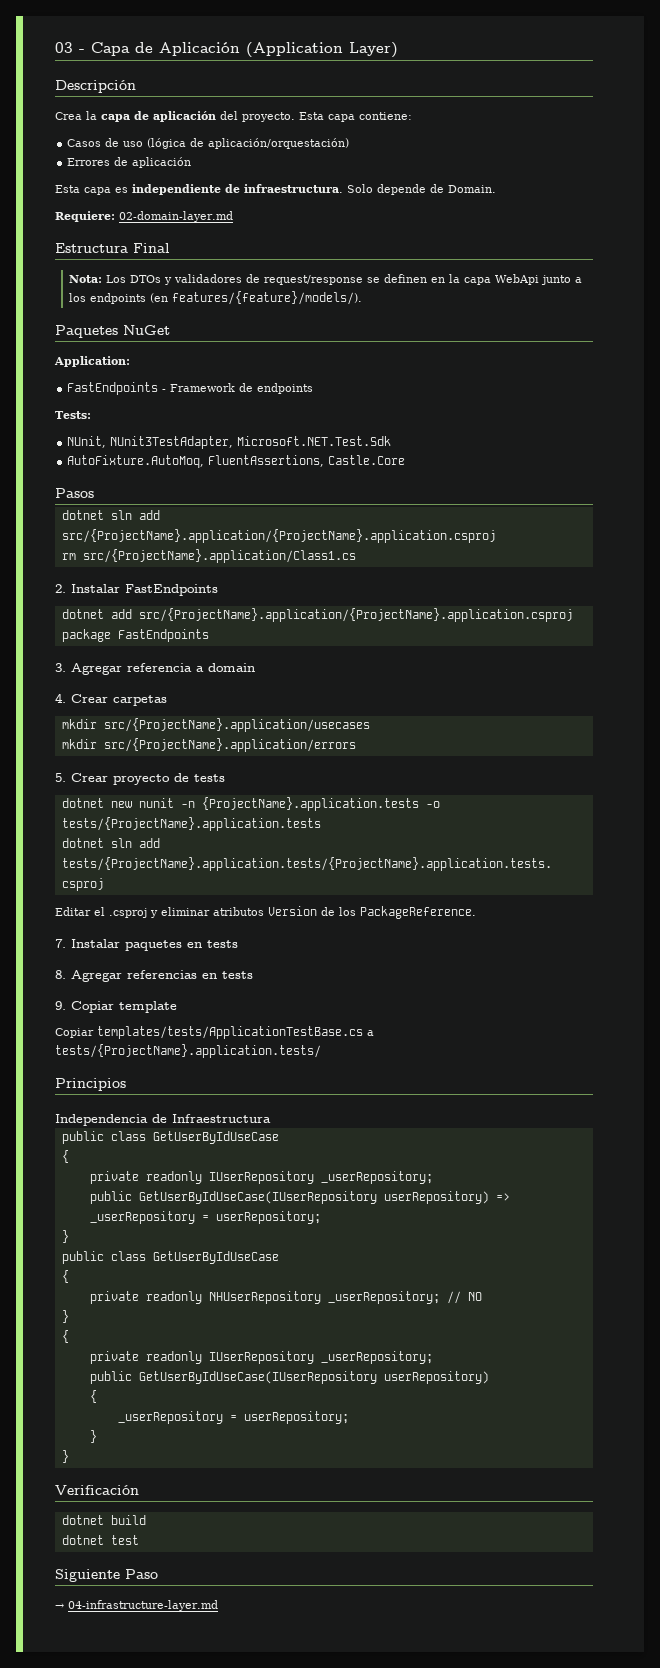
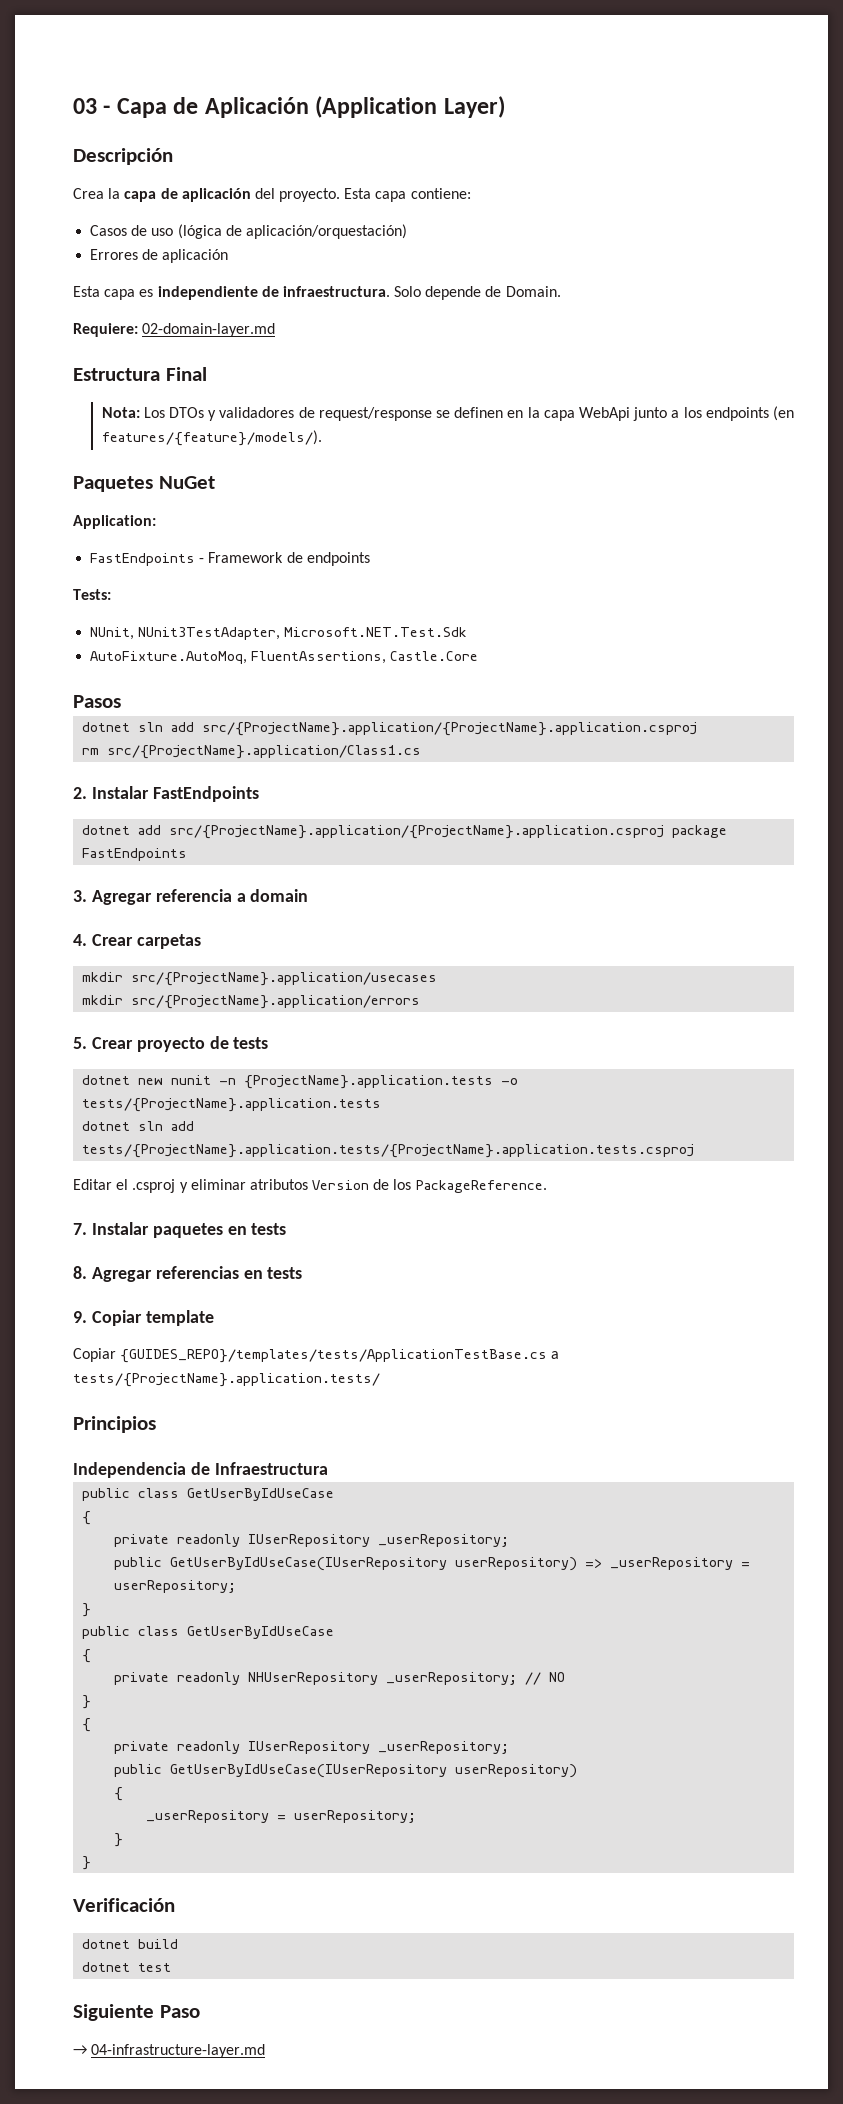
- Copiar templates/tests/ApplicationTestBase.cs a tests/{ProjectName}.application.tests/
+ Copiar {GUIDES_REPO}/templates/tests/ApplicationTestBase.cs a tests/{ProjectName}.application.tests/

